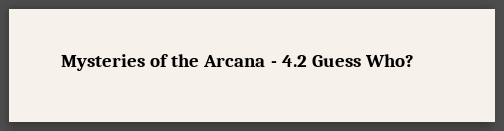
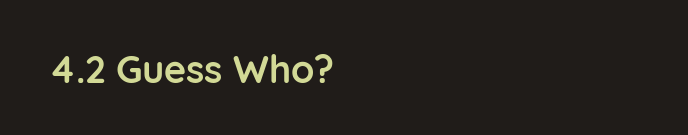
- Mysteries of the Arcana - 4.2 Guess Who?
+ 4.2 Guess Who?

